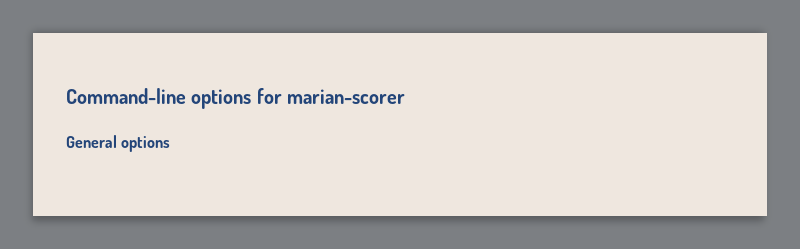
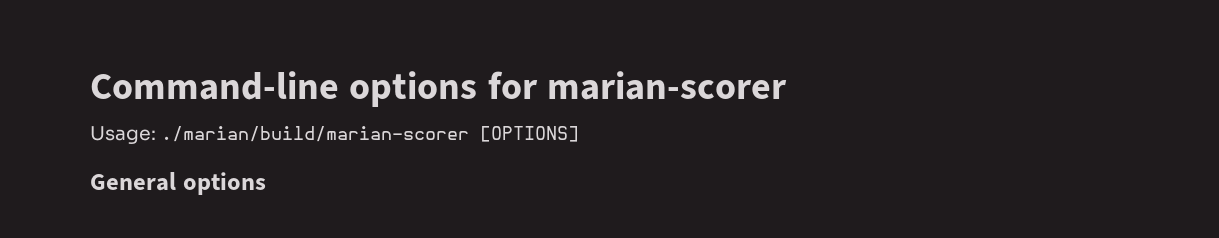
+ Usage: ./marian/build/marian-scorer [OPTIONS]

